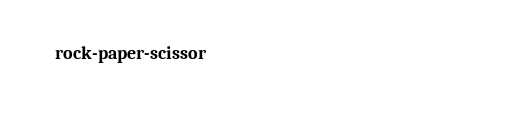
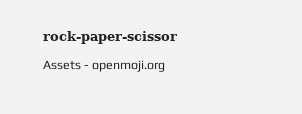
+ Assets - openmoji.org

